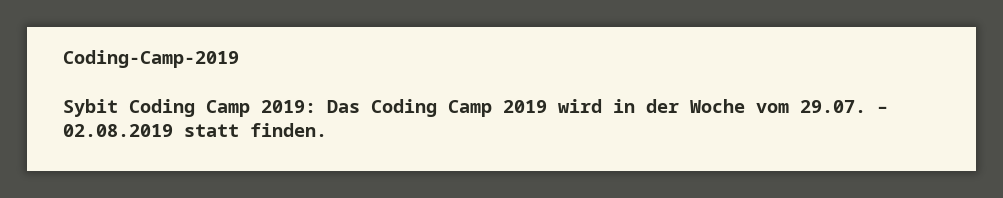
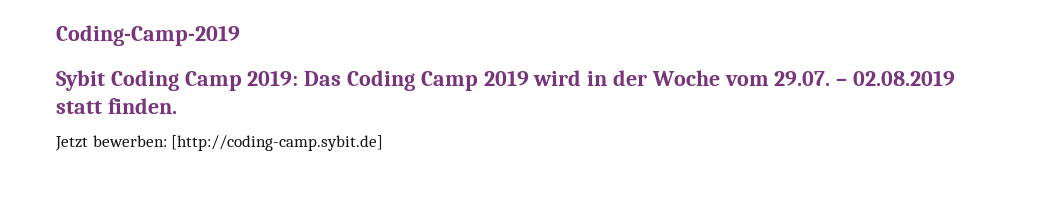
+ Jetzt bewerben: [http://coding-camp.sybit.de]

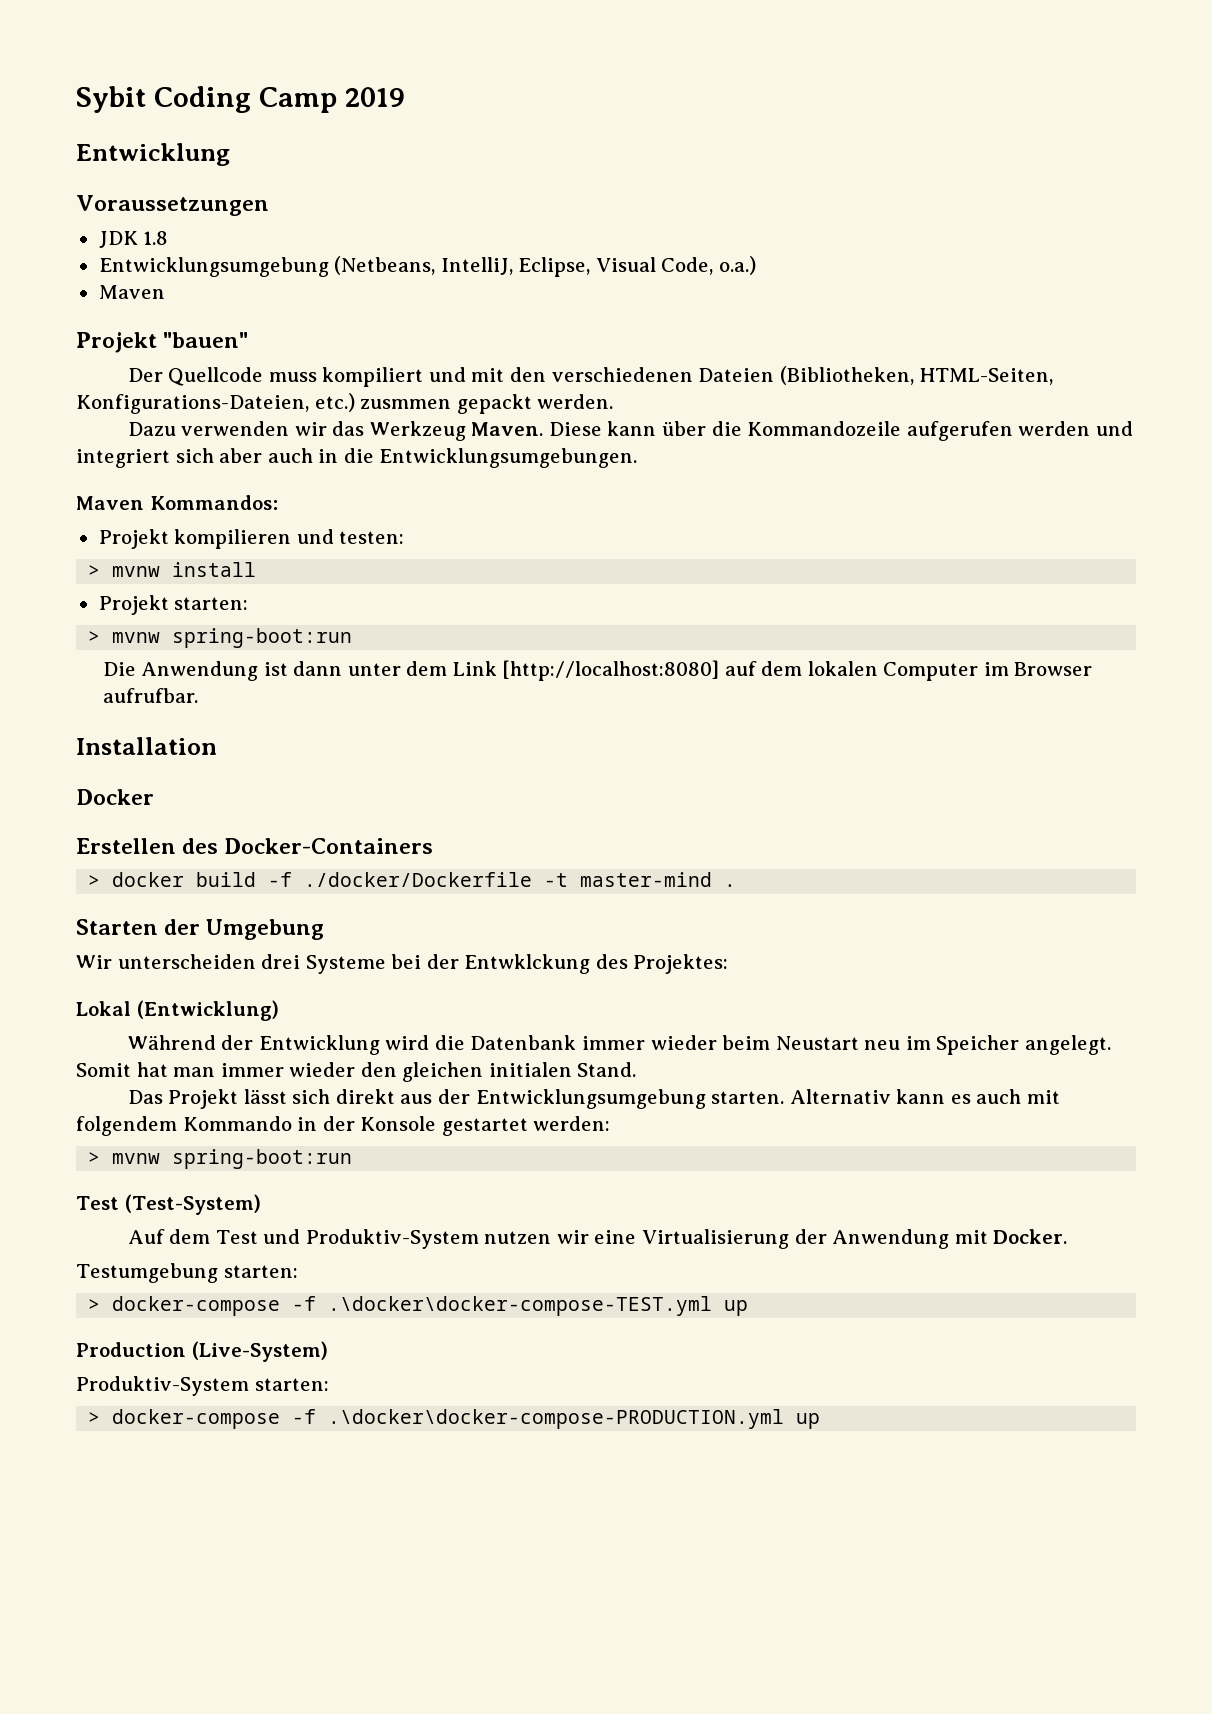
- Coding-Camp-2019
- Sybit Coding Camp 2019: Das Coding Camp 2019 wird in der Woche vom 29.07. – 02.08.2019 statt finden.
- Jetzt bewerben: [http://coding-camp.sybit.de]
+ Sybit Coding Camp 2019
+ Entwicklung
+ Voraussetzungen
+ JDK 1.8
+ Entwicklungsumgebung (Netbeans, IntelliJ, Eclipse, Visual Code, o.a.)
+ Maven
+ Projekt "bauen"
+ Der Quellcode muss kompiliert und mit den verschiedenen Dateien (Bibliotheken, HTML-Seiten, Konfigurations-Dateien, etc.) zusmmen gepackt werden.
+ Dazu verwenden wir das Werkzeug Maven. Diese kann über die Kommandozeile aufgerufen werden und integriert sich aber auch in die Entwicklungsumgebungen.
+ Maven Kommandos:
+ Projekt kompilieren und testen:
+ > mvnw install
+ Projekt starten:
+ > mvnw spring-boot:run
+ Die Anwendung ist dann unter dem Link [http://localhost:8080] auf dem lokalen Computer im Browser aufrufbar.
+ Installation
+ Docker
+ Erstellen des Docker-Containers
+ > docker build -f ./docker/Dockerfile -t master-mind .
+ Starten der Umgebung
+ Wir unterscheiden drei Systeme bei der Entwklckung des Projektes:
+ Lokal (Entwicklung)
+ Während der Entwicklung wird die Datenbank immer wieder beim Neustart neu im Speicher angelegt. Somit hat man immer wieder den gleichen initialen Stand.
+ Das Projekt lässt sich direkt aus der Entwicklungsumgebung starten. Alternativ kann es auch mit folgendem Kommando in der Konsole gestartet werden:
+ > mvnw spring-boot:run
+ Test (Test-System)
+ Auf dem Test und Produktiv-System nutzen wir eine Virtualisierung der Anwendung mit Docker.
+ Testumgebung starten:
+ > docker-compose -f .\docker\docker-compose-TEST.yml up
+ Production (Live-System)
+ Produktiv-System starten:
+ > docker-compose -f .\docker\docker-compose-PRODUCTION.yml up

